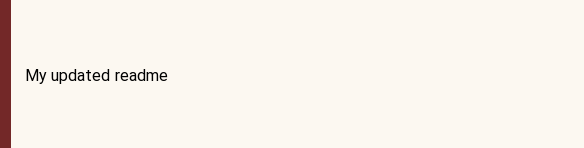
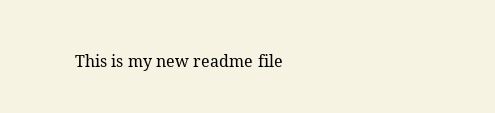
- My updated readme
+ This is my new readme file

